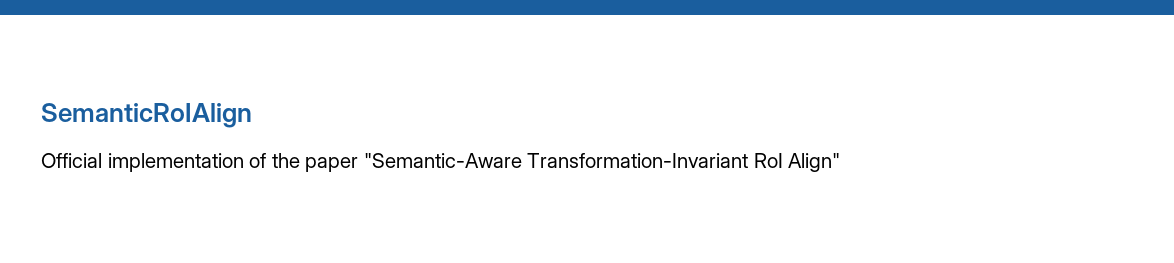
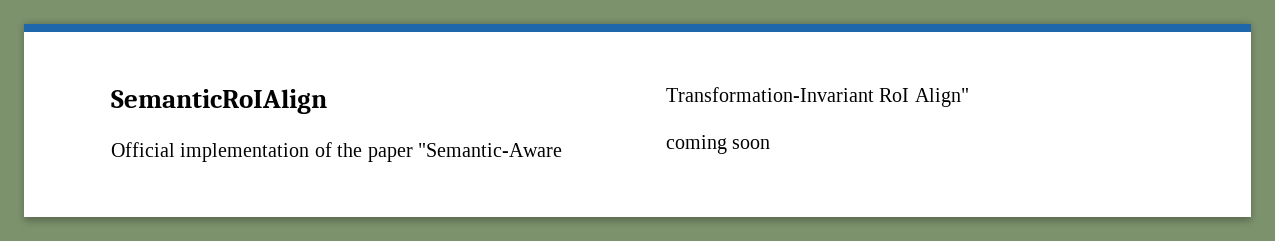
+ coming soon

